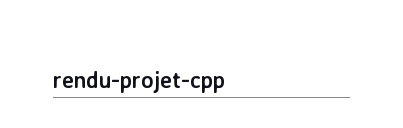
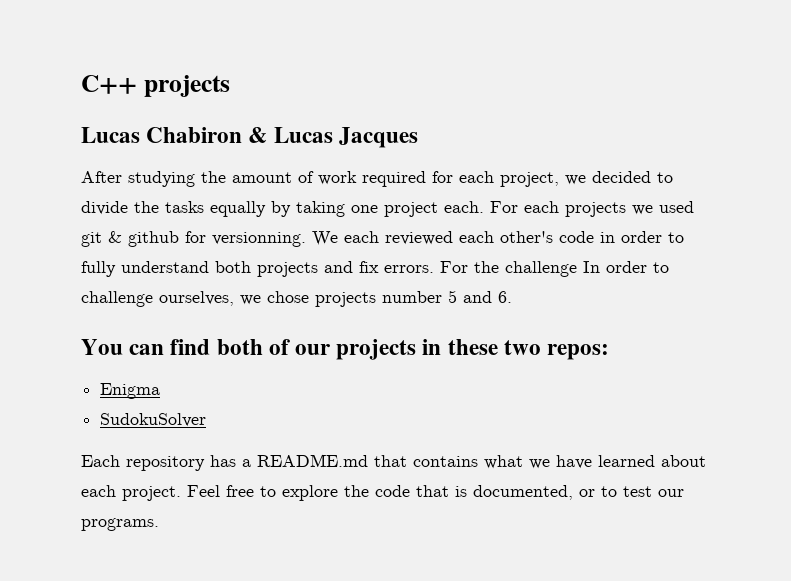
- rendu-projet-cpp
+ C++ projects
+ Lucas Chabiron & Lucas Jacques
+ After studying the amount of work required for each project, we decided to divide the tasks equally by taking one project each. For each projects we used git & github for versionning. We each reviewed each other's code in order to fully understand both projects and fix errors. For the challenge In order to challenge ourselves, we chose projects number 5 and 6.
+ You can find both of our projects in these two repos:
+ Enigma
+ SudokuSolver
+ Each repository has a README.md that contains what we have learned about each project. Feel free to explore the code that is documented, or to test our programs.

